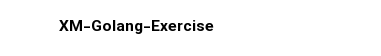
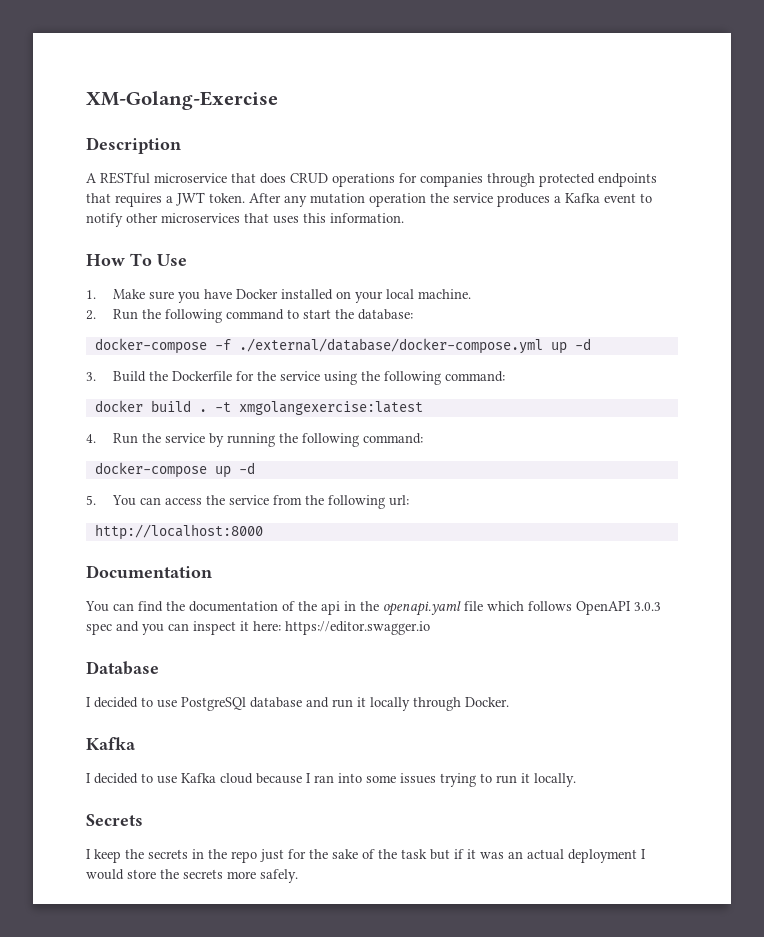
+ Description
+ A RESTful microservice that does CRUD operations for companies through protected endpoints that requires a JWT token. After any mutation operation the service produces a Kafka event to notify other microservices that uses this information.
+ How To Use
+ 1. Make sure you have Docker installed on your local machine.
+ 2. Run the following command to start the database:
+ docker-compose -f ./external/database/docker-compose.yml up -d
+ 3. Build the Dockerfile for the service using the following command:
+ docker build . -t xmgolangexercise:latest
+ 4. Run the service by running the following command:
+ docker-compose up -d
+ 5. You can access the service from the following url:
+ http://localhost:8000
+ Documentation
+ You can find the documentation of the api in the openapi.yaml file which follows OpenAPI 3.0.3 spec and you can inspect it here: https://editor.swagger.io
+ Database
+ I decided to use PostgreSQl database and run it locally through Docker.
+ Kafka
+ I decided to use Kafka cloud because I ran into some issues trying to run it locally.
+ Secrets
+ I keep the secrets in the repo just for the sake of the task but if it was an actual deployment I would store the secrets more safely.

